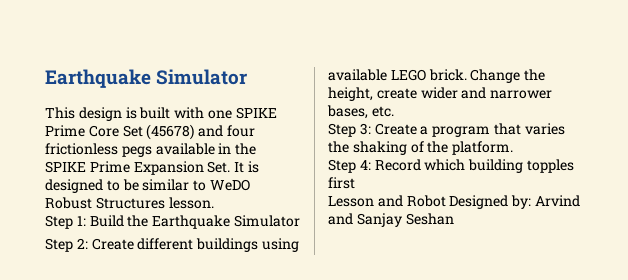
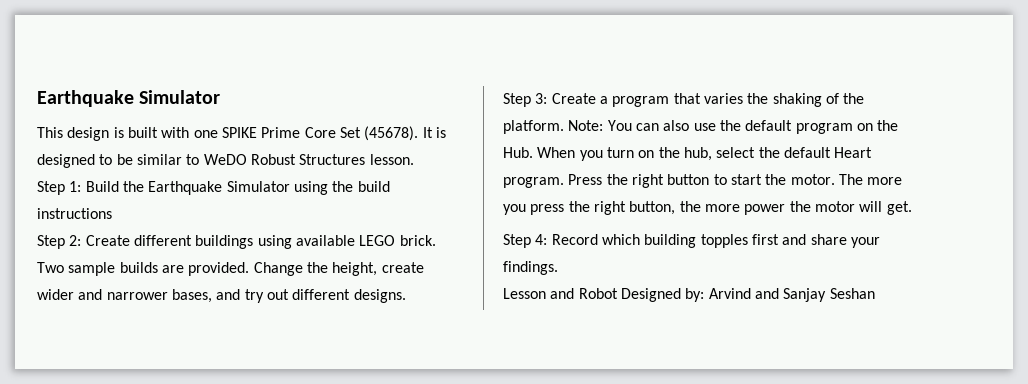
- This design is built with one SPIKE Prime Core Set (45678) and four frictionless pegs available in the SPIKE Prime Expansion Set. It is designed to be similar to WeDO Robust Structures lesson.
+ This design is built with one SPIKE Prime Core Set (45678). It is designed to be similar to WeDO Robust Structures lesson.
- Step 1: Build the Earthquake Simulator
+ Step 1: Build the Earthquake Simulator using the build instructions
+ Two sample builds are provided.
- Change the height, create wider and narrower bases, etc.
+ Change the height, create wider and narrower bases, and try out different designs.
+ Note: You can also use the default program on the Hub. When you turn on the hub, select the default Heart program. Press the right button to start the motor. The more you press the right button, the more power the motor will get.
- Step 4: Record which building topples first
+ Step 4: Record which building topples first and share your findings.

